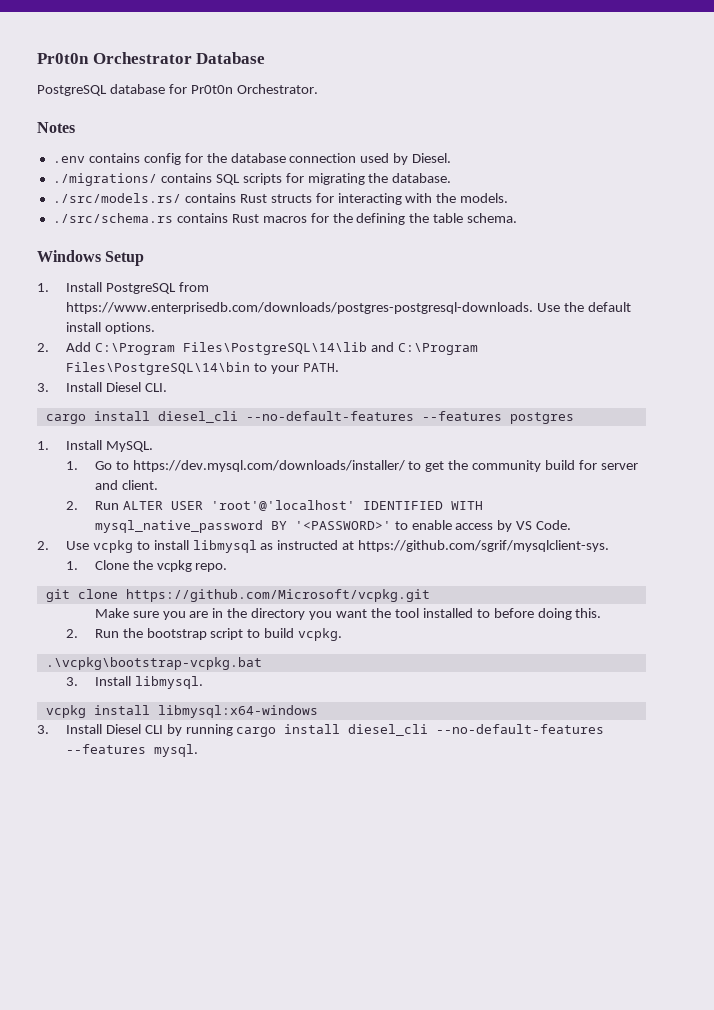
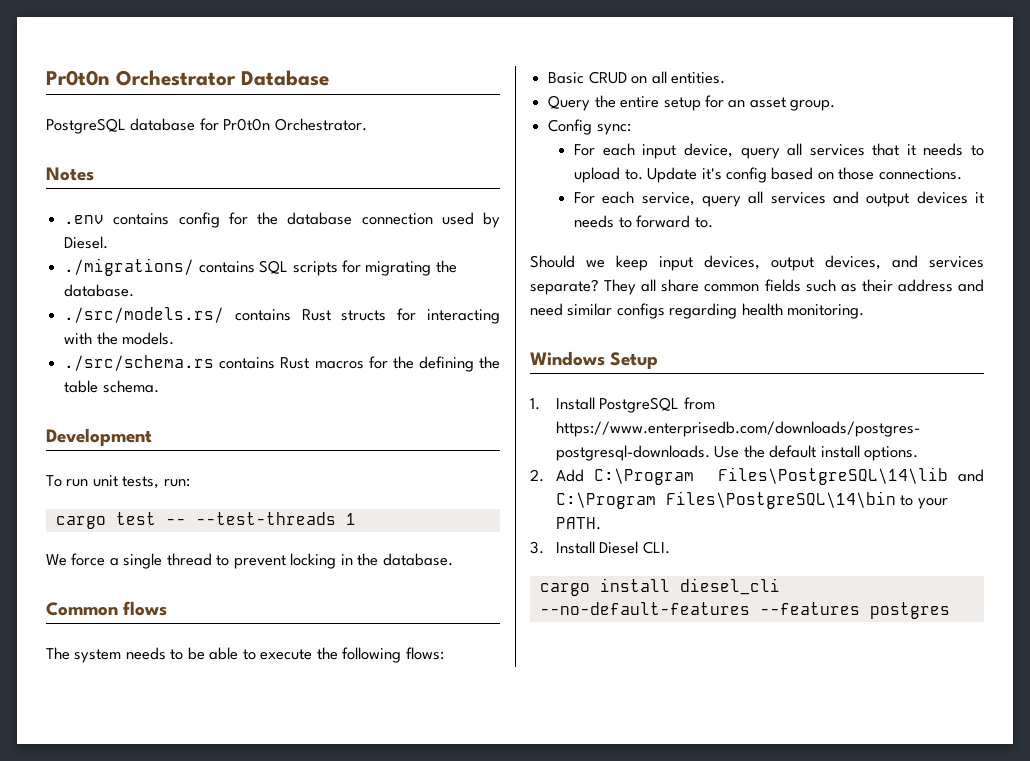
+ Development
+ To run unit tests, run:
+ cargo test -- --test-threads 1
+ We force a single thread to prevent locking in the database.
+ Common flows
+ The system needs to be able to execute the following flows:
+ Basic CRUD on all entities.
+ Query the entire setup for an asset group.
+ Config sync:
+ For each input device, query all services that it needs to upload to. Update it's config based on those connections.
+ For each service, query all services and output devices it needs to forward to.
+ Should we keep input devices, output devices, and services separate? They all share common fields such as their address and need similar configs regarding health monitoring.
- 1. Install MySQL.
- 1. Go to https://dev.mysql.com/downloads/installer/ to get the community build for server and client.
- 2. Run ALTER USER 'root'@'localhost' IDENTIFIED WITH mysql_native_password BY '<PASSWORD>' to enable access by VS Code.
- 2. Use vcpkg to install libmysql as instructed at https://github.com/sgrif/mysqlclient-sys.
- 1. Clone the vcpkg repo.
- git clone https://github.com/Microsoft/vcpkg.git
- Make sure you are in the directory you want the tool installed to before doing this.
- 2. Run the bootstrap script to build vcpkg.
- .\vcpkg\bootstrap-vcpkg.bat
- 3. Install libmysql.
- vcpkg install libmysql:x64-windows
- 3. Install Diesel CLI by running cargo install diesel_cli --no-default-features --features mysql.

